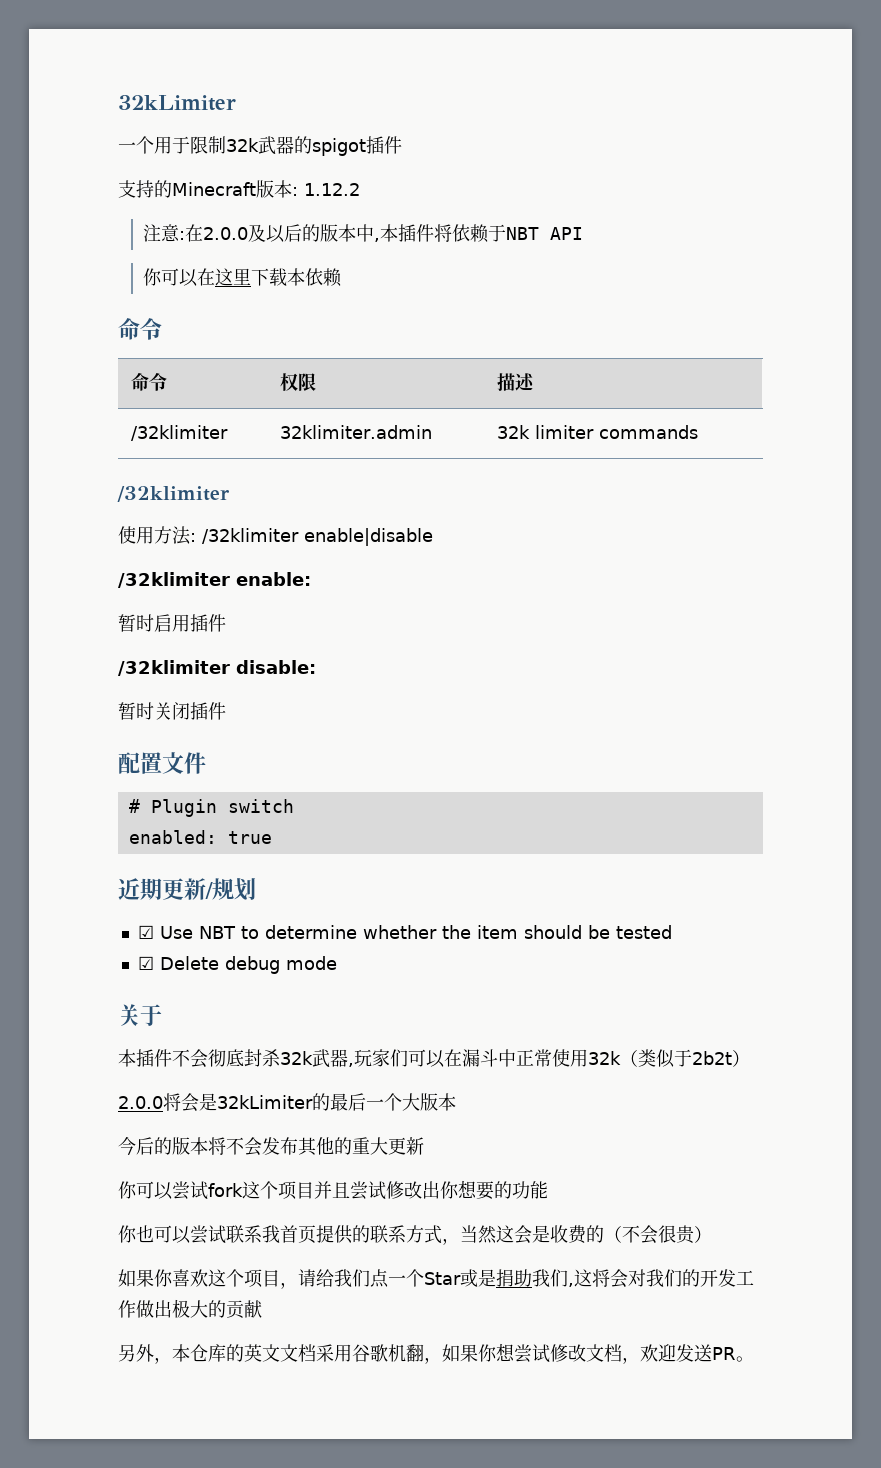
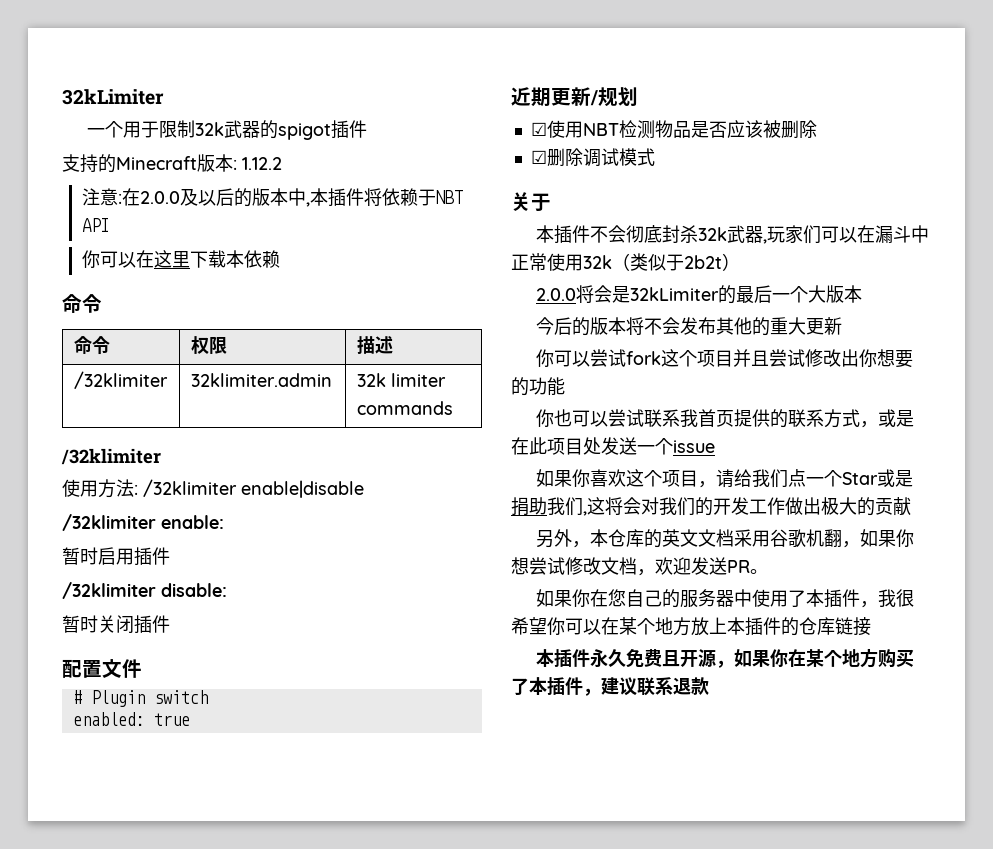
- ☑ Use NBT to determine whether the item should be tested
- ☑ Delete debug mode
+ ☑使用NBT检测物品是否应该被删除
+ ☑删除调试模式
- 你也可以尝试联系我首页提供的联系方式，当然这会是收费的（不会很贵）
+ 你也可以尝试联系我首页提供的联系方式，或是在此项目处发送一个issue
+ 如果你在您自己的服务器中使用了本插件，我很希望你可以在某个地方放上本插件的仓库链接
+ 本插件永久免费且开源，如果你在某个地方购买了本插件，建议联系退款

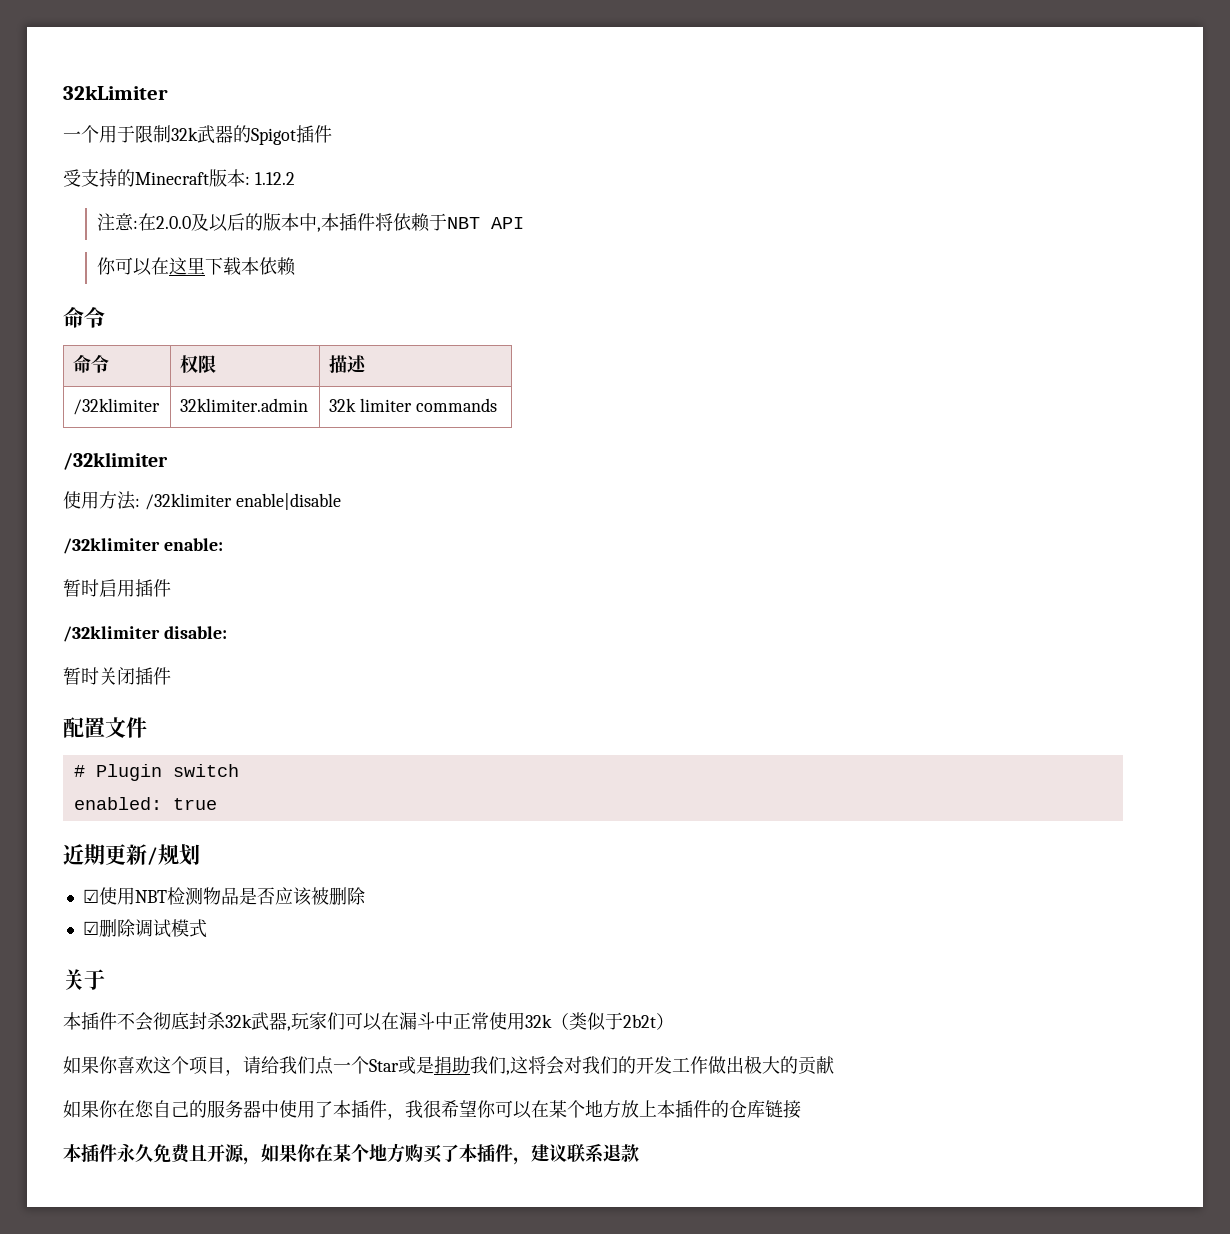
- 一个用于限制32k武器的spigot插件
- 支持的Minecraft版本: 1.12.2
+ 一个用于限制32k武器的Spigot插件
+ 受支持的Minecraft版本: 1.12.2
- 2.0.0将会是32kLimiter的最后一个大版本
- 今后的版本将不会发布其他的重大更新
- 你可以尝试fork这个项目并且尝试修改出你想要的功能
- 你也可以尝试联系我首页提供的联系方式，或是在此项目处发送一个issue
- 另外，本仓库的英文文档采用谷歌机翻，如果你想尝试修改文档，欢迎发送PR。

